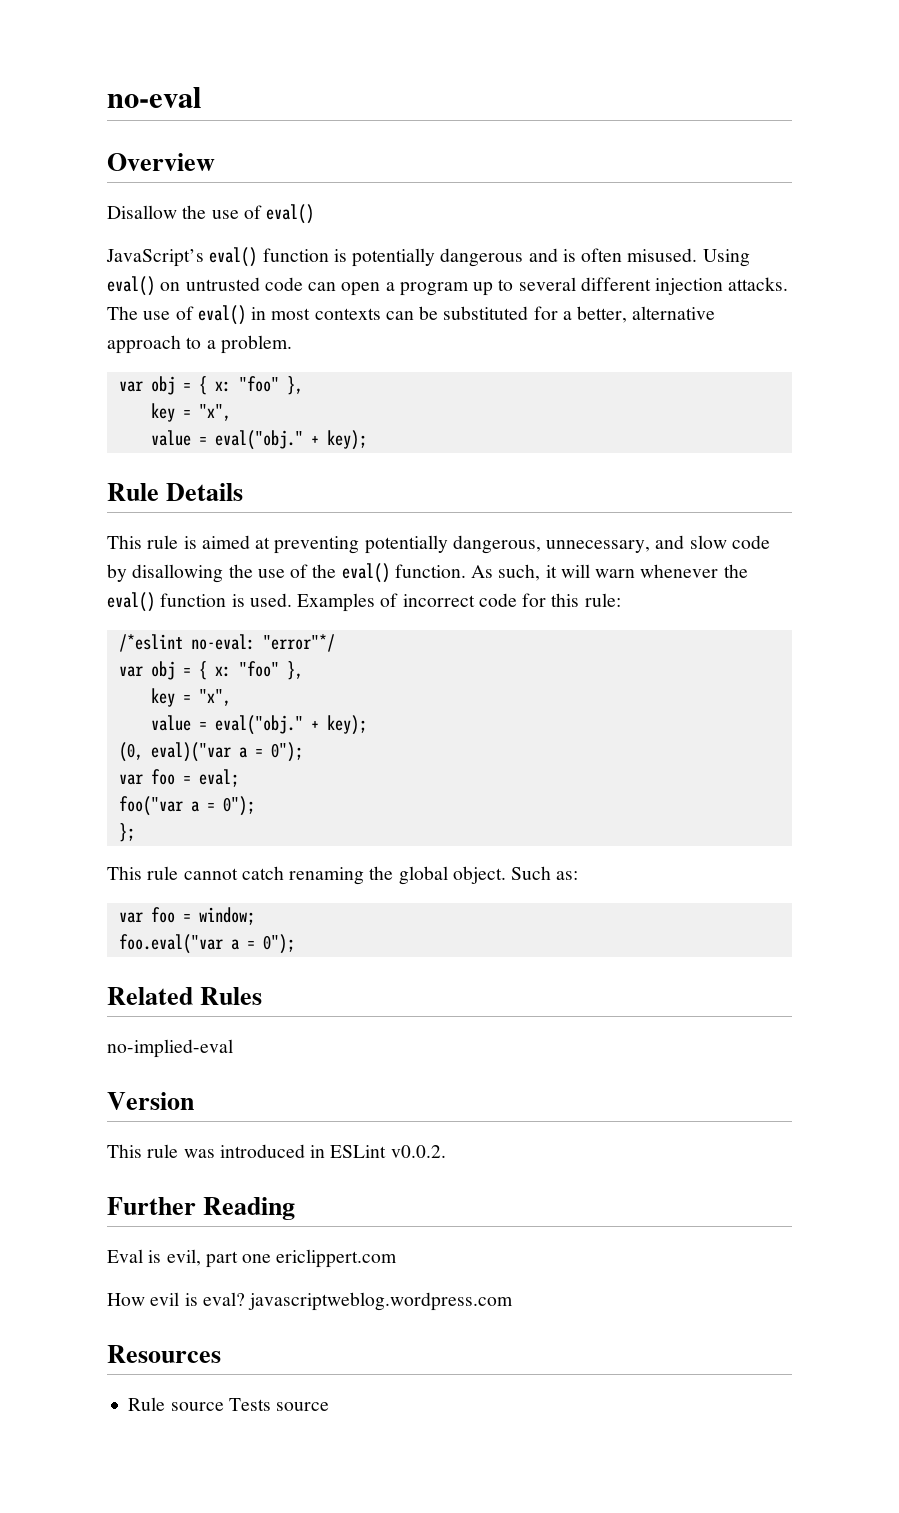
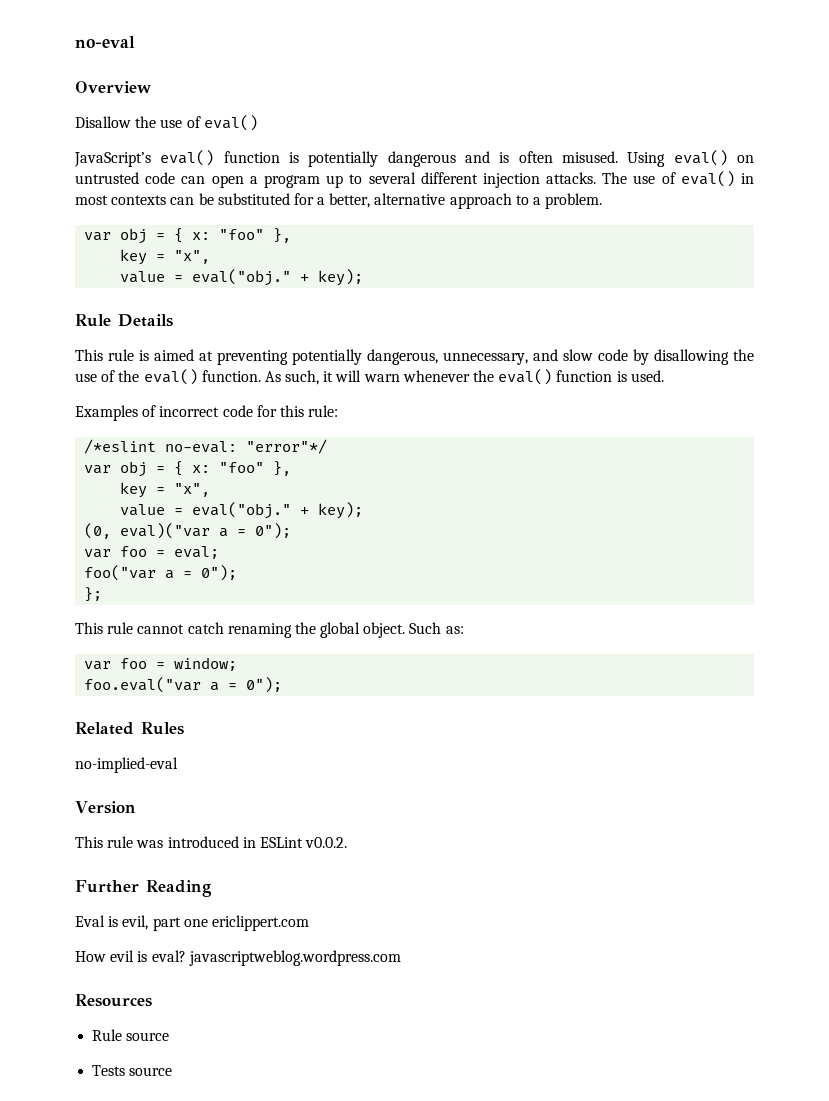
- As such, it will warn whenever the eval() function is used. Examples of incorrect code for this rule:
+ As such, it will warn whenever the eval() function is used.
+ Examples of incorrect code for this rule:
- Rule source Tests source
+ Rule source
+ Tests source

